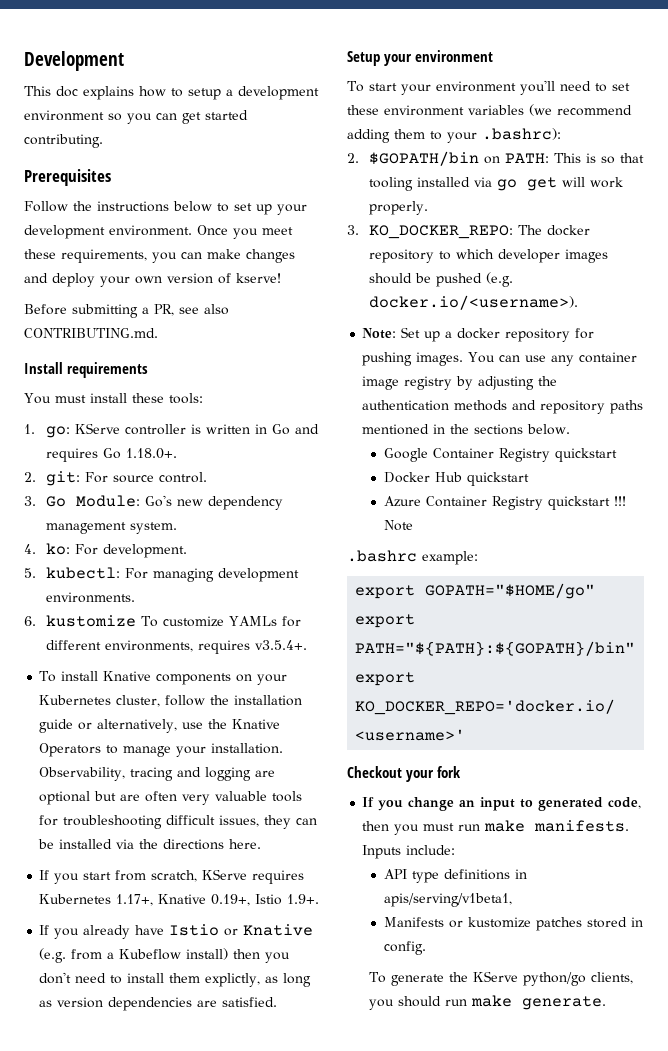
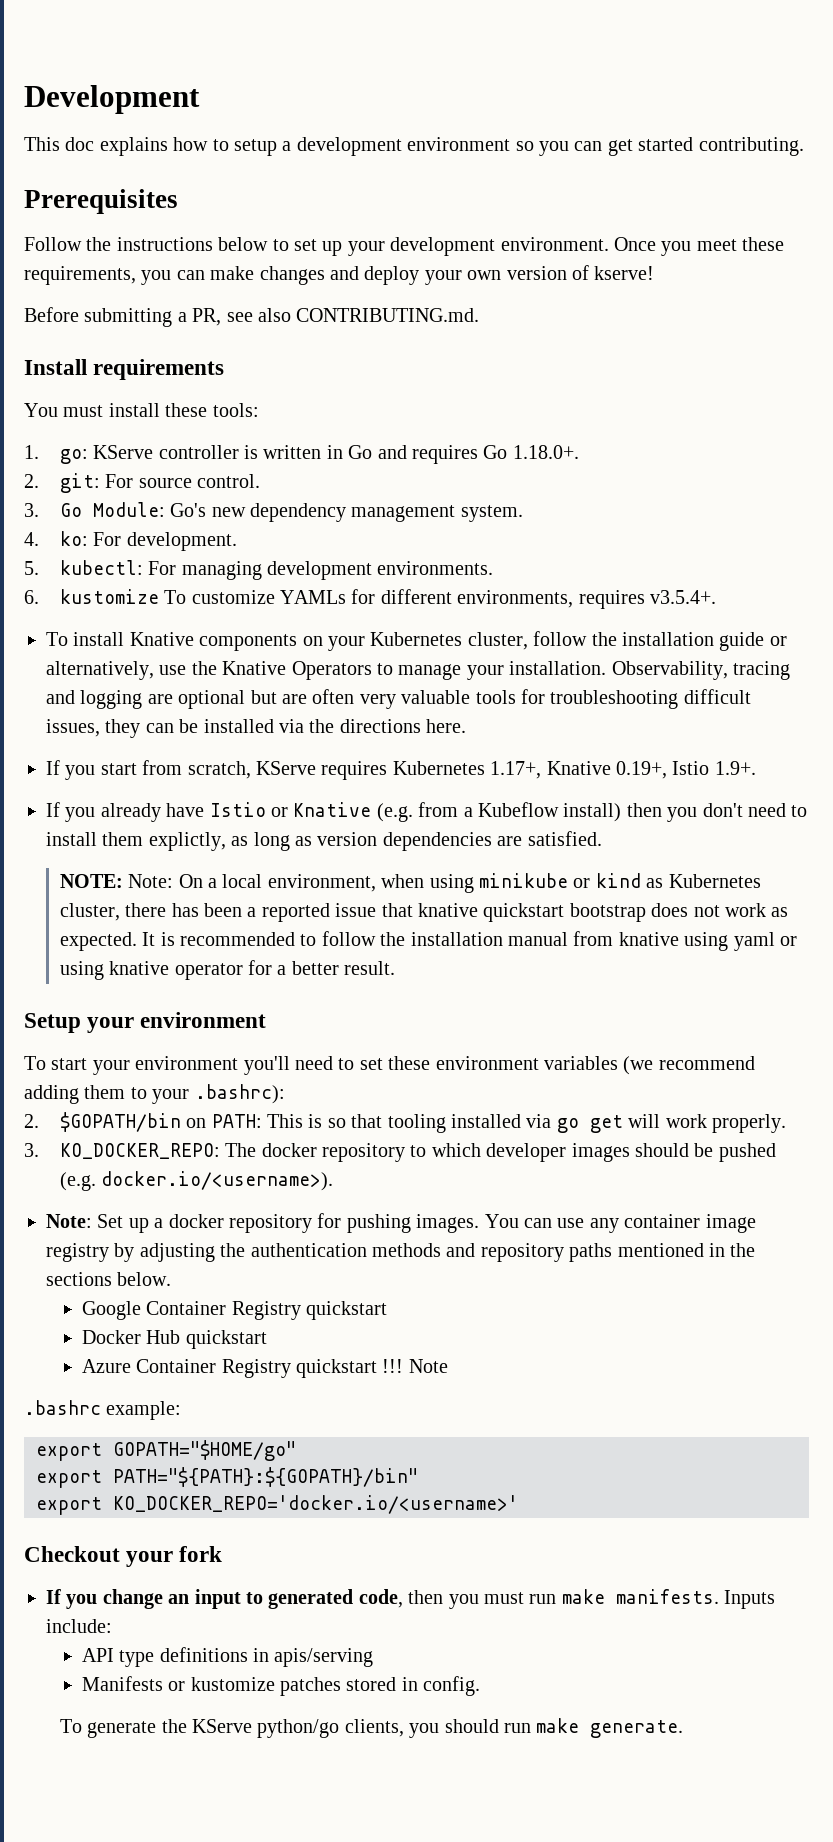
+ NOTE: Note: On a local environment, when using minikube or kind as Kubernetes cluster, there has been a reported issue that knative quickstart bootstrap does not work as expected. It is recommended to follow the installation manual from knative using yaml or using knative operator for a better result.
- API type definitions in apis/serving/v1beta1,
+ API type definitions in apis/serving

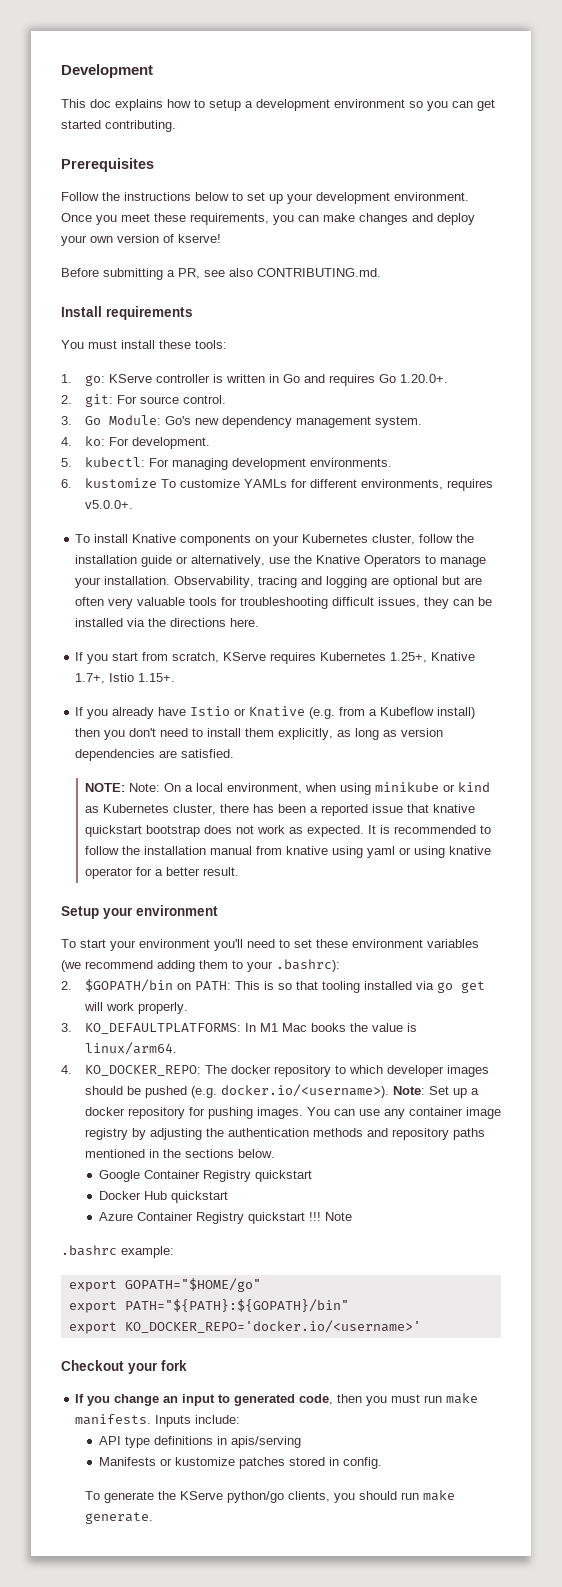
- 1. go: KServe controller is written in Go and requires Go 1.18.0+.
+ 1. go: KServe controller is written in Go and requires Go 1.20.0+.
- 6. kustomize To customize YAMLs for different environments, requires v3.5.4+.
+ 6. kustomize To customize YAMLs for different environments, requires v5.0.0+.
- If you start from scratch, KServe requires Kubernetes 1.17+, Knative 0.19+, Istio 1.9+.
+ If you start from scratch, KServe requires Kubernetes 1.25+, Knative 1.7+, Istio 1.15+.
- If you already have Istio or Knative (e.g. from a Kubeflow install) then you don't need to install them explictly, as long as version dependencies are satisfied.
+ If you already have Istio or Knative (e.g. from a Kubeflow install) then you don't need to install them explicitly, as long as version dependencies are satisfied.
- 3. KO_DOCKER_REPO: The docker repository to which developer images should be pushed (e.g. docker.io/<username>).
- Note: Set up a docker repository for pushing images.
+ 3. KO_DEFAULTPLATFORMS: In M1 Mac books the value is linux/arm64.
+ 4. KO_DOCKER_REPO: The docker repository to which developer images should be pushed (e.g. docker.io/<username>). Note: Set up a docker repository for pushing images.

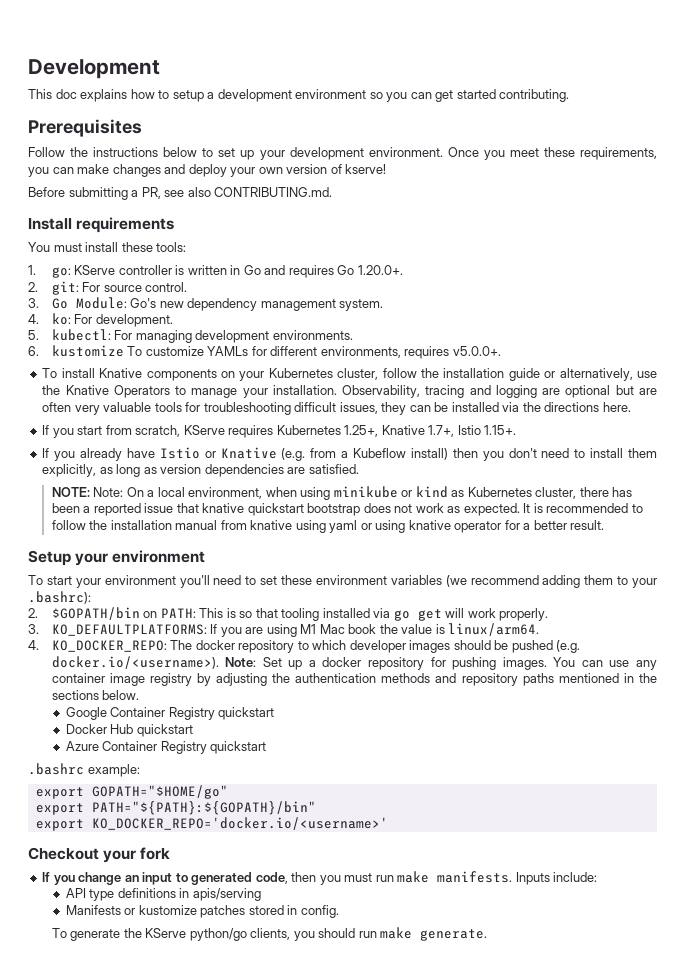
- 3. KO_DEFAULTPLATFORMS: In M1 Mac books the value is linux/arm64.
+ 3. KO_DEFAULTPLATFORMS: If you are using M1 Mac book the value is linux/arm64.
- Azure Container Registry quickstart !!! Note
+ Azure Container Registry quickstart

